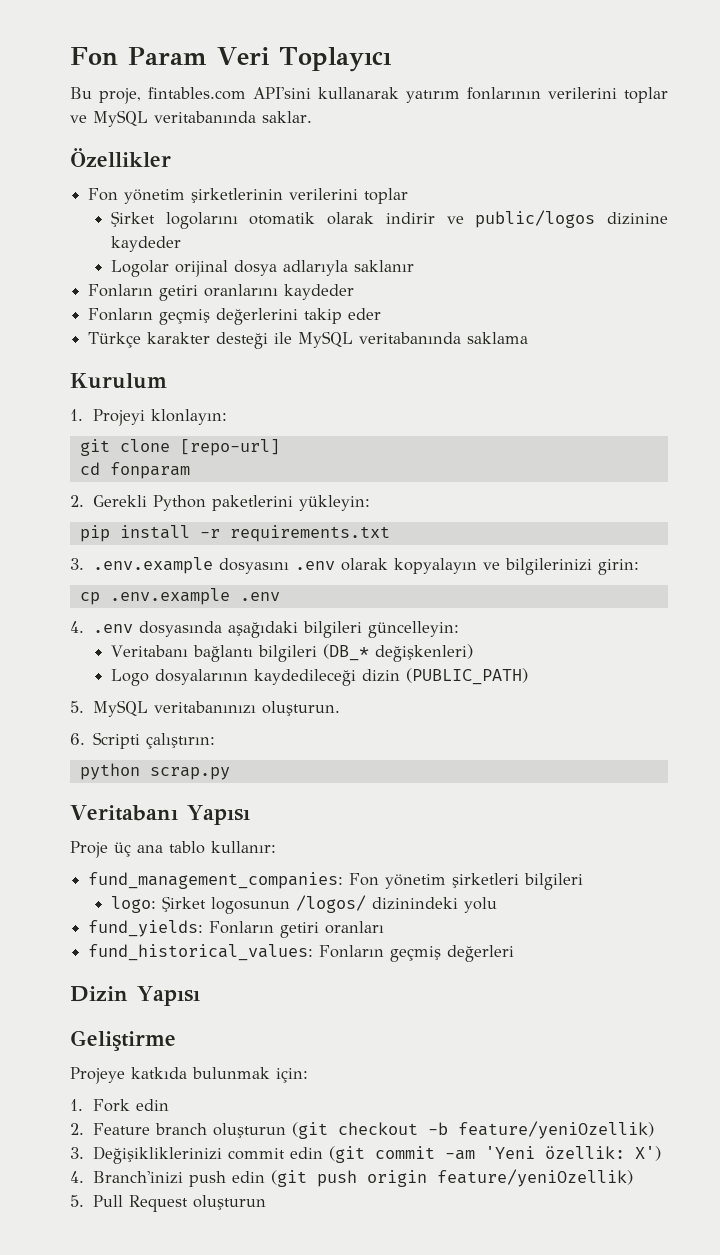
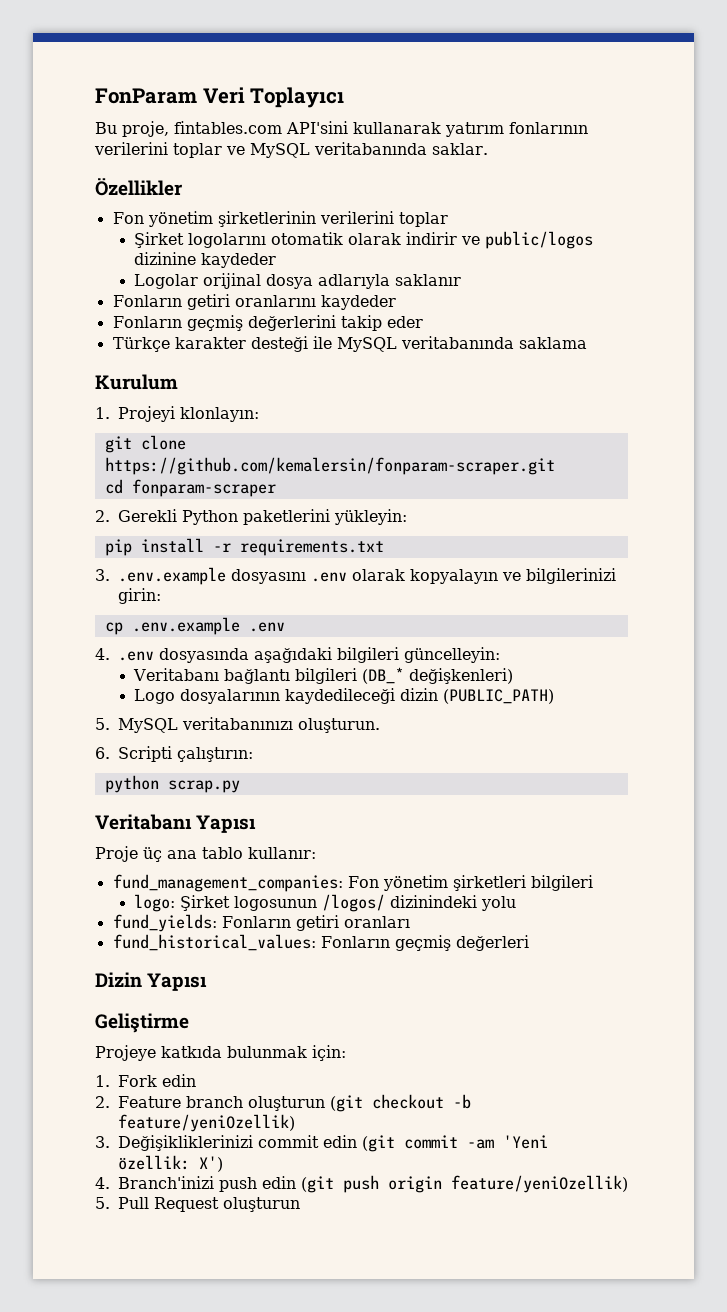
- Fon Param Veri Toplayıcı
+ FonParam Veri Toplayıcı
- git clone [repo-url]
+ git clone https://github.com/kemalersin/fonparam-scraper.git
- cd fonparam
+ cd fonparam-scraper

